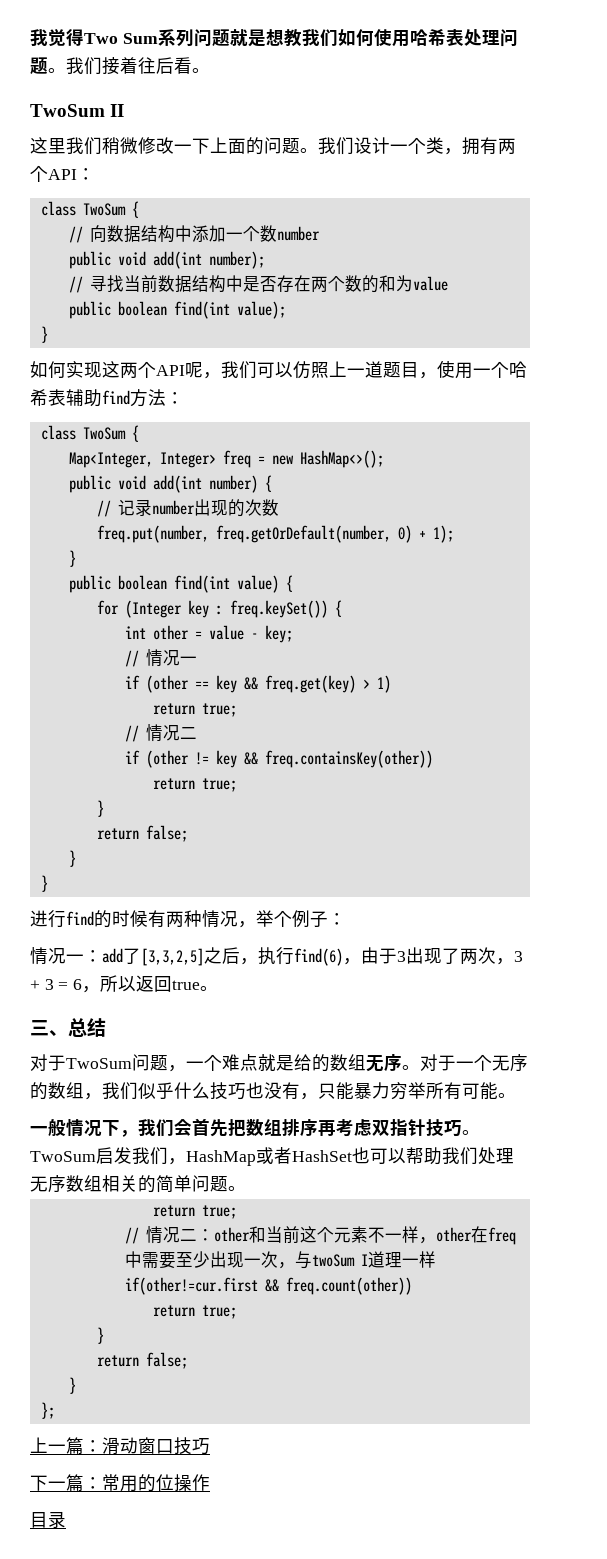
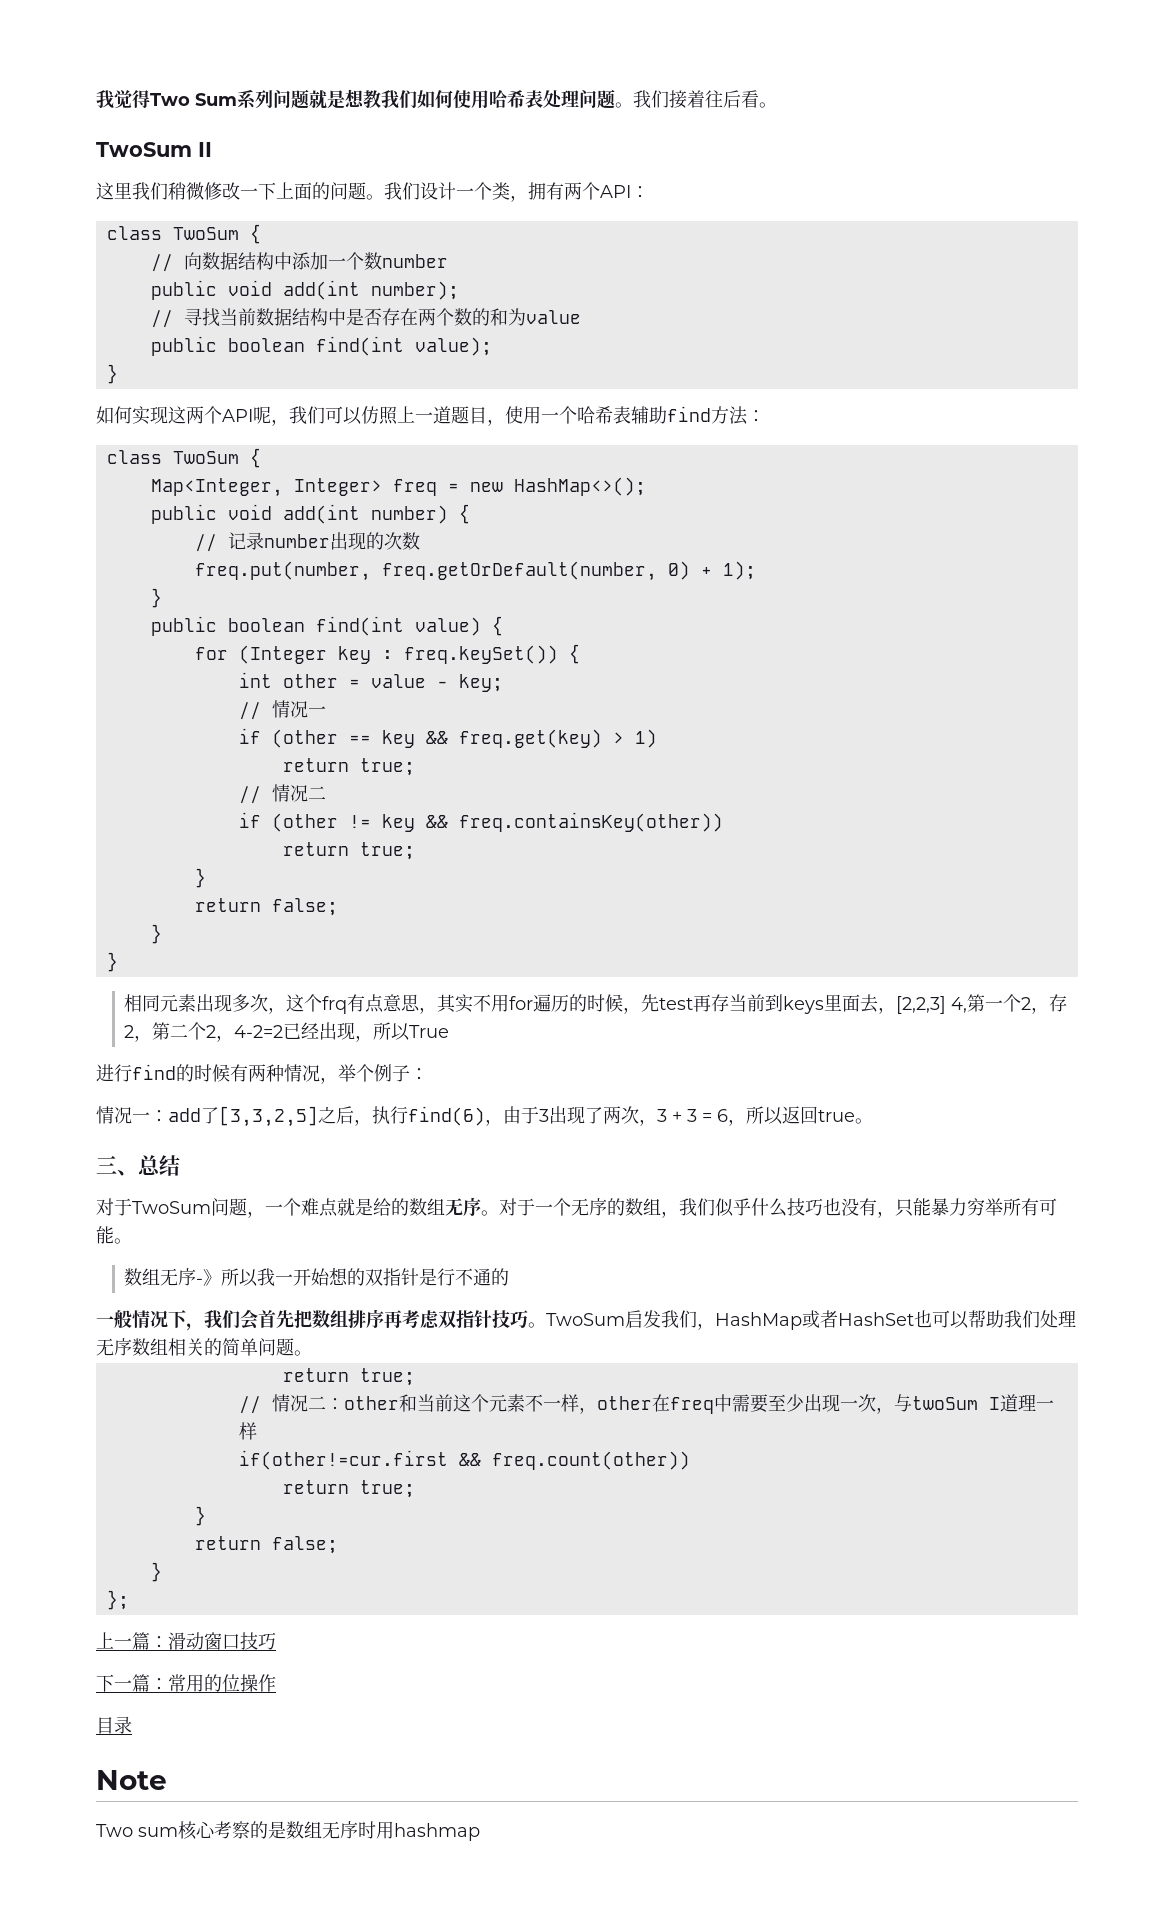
+ 相同元素出现多次，这个frq有点意思，其实不用for遍历的时候，先test再存当前到keys里面去，[2,2,3] 4,第一个2，存2，第二个2，4-2=2已经出现，所以True
+ 数组无序-》所以我一开始想的双指针是行不通的
+ Note
+ Two sum核心考察的是数组无序时用hashmap

